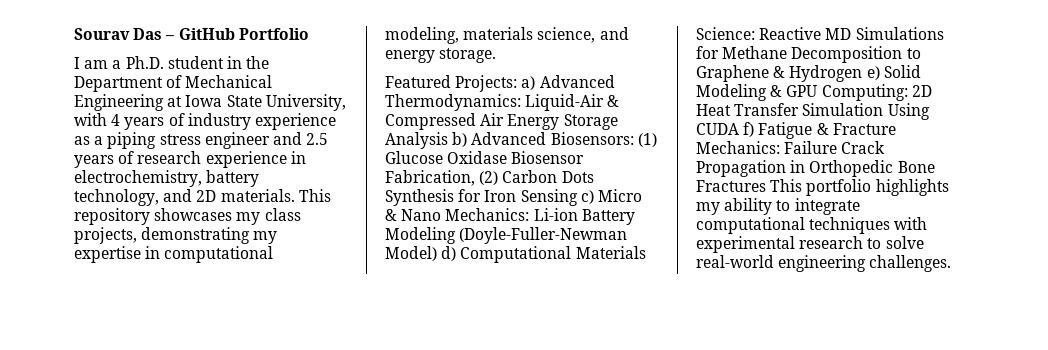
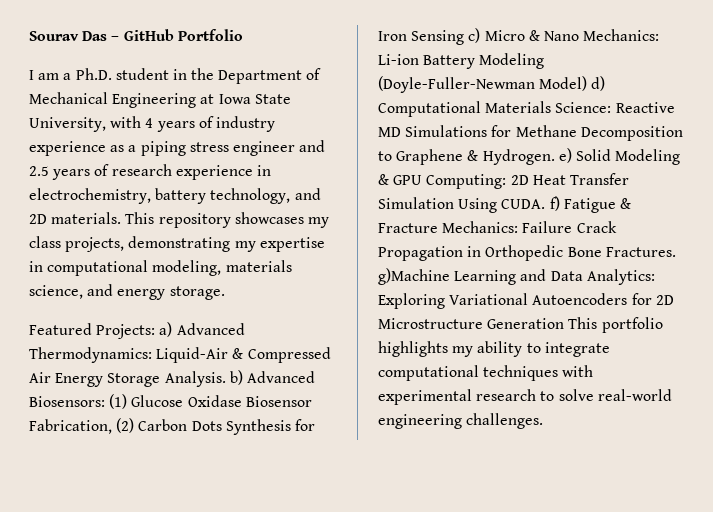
- Liquid-Air & Compressed Air Energy Storage Analysis b) Advanced Biosensors:
+ Liquid-Air & Compressed Air Energy Storage Analysis. b) Advanced Biosensors:
- Reactive MD Simulations for Methane Decomposition to Graphene & Hydrogen e) Solid Modeling & GPU Computing:
+ Reactive MD Simulations for Methane Decomposition to Graphene & Hydrogen. e) Solid Modeling & GPU Computing:
- 2D Heat Transfer Simulation Using CUDA f) Fatigue & Fracture Mechanics:
+ 2D Heat Transfer Simulation Using CUDA. f) Fatigue & Fracture Mechanics:
- Failure Crack Propagation in Orthopedic Bone Fractures This portfolio highlights my ability to integrate computational techniques with experimental research to solve real-world engineering challenges.
+ Failure Crack Propagation in Orthopedic Bone Fractures. g)Machine Learning and Data Analytics: Exploring Variational Autoencoders for 2D Microstructure Generation This portfolio highlights my ability to integrate computational techniques with experimental research to solve real-world engineering challenges.

